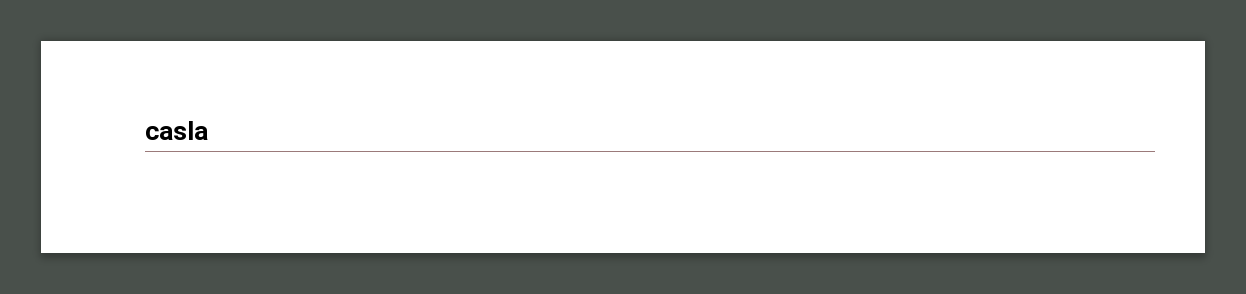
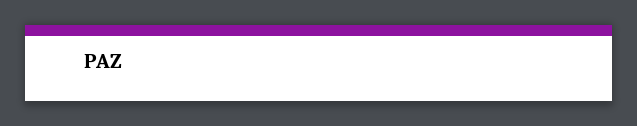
- casla
+ PAZ

